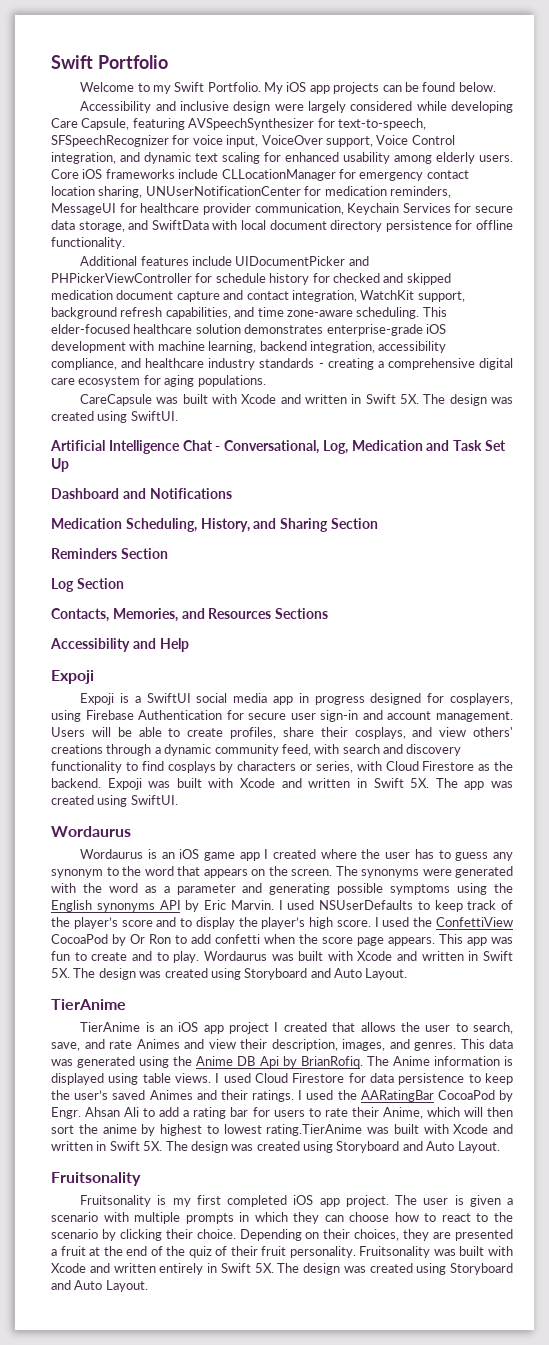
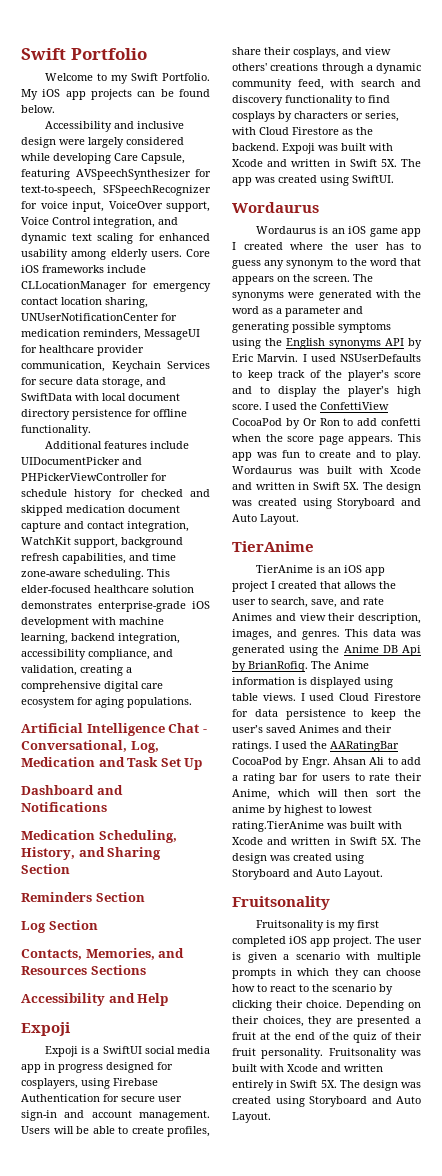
- This elder-focused healthcare solution demonstrates enterprise-grade iOS development with machine learning, backend integration, accessibility compliance, and healthcare industry standards - creating a comprehensive digital care ecosystem for aging populations.
+ This elder-focused healthcare solution demonstrates enterprise-grade iOS development with machine learning, backend integration, accessibility compliance, and validation, creating a comprehensive digital care ecosystem for aging populations.
- CareCapsule was built with Xcode and written in Swift 5X. The design was created using SwiftUI.

